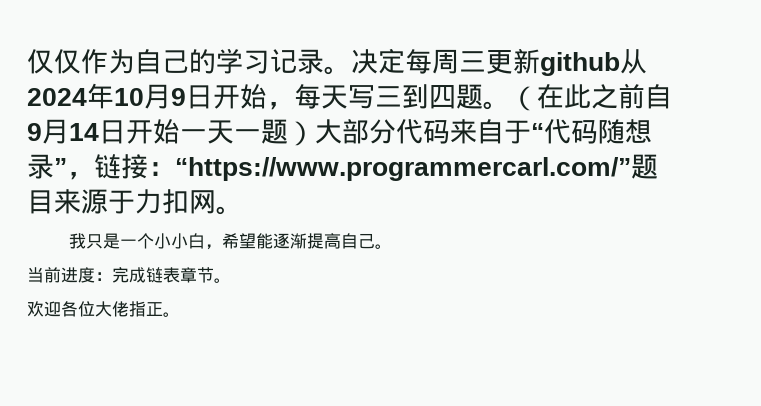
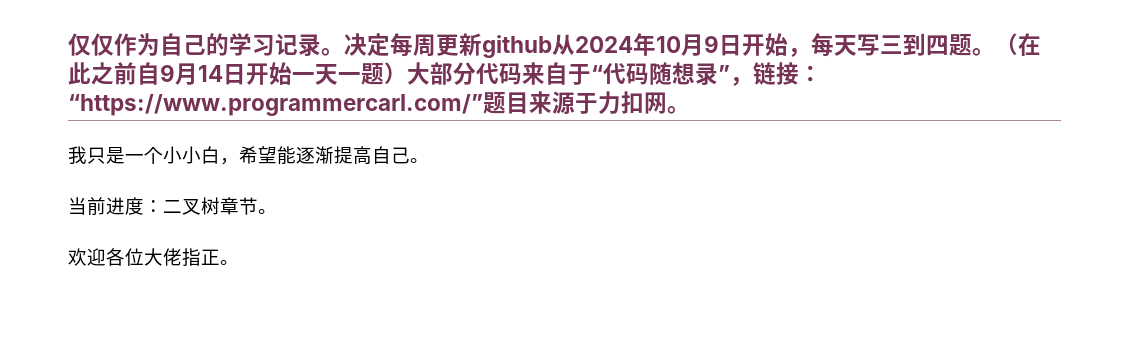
- 决定每周三更新github从2024年10月9日开始，每天写三到四题。
+ 决定每周更新github从2024年10月9日开始，每天写三到四题。
- 当前进度：完成链表章节。
+ 当前进度：二叉树章节。

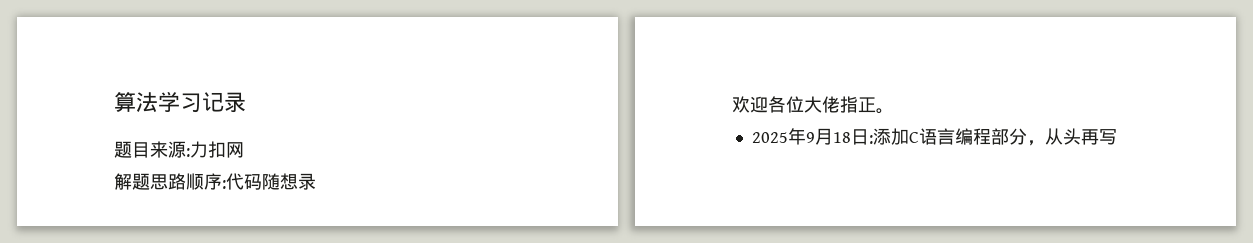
- 仅仅作为自己的学习记录。决定每周更新github从2024年10月9日开始，每天写三到四题。（在此之前自9月14日开始一天一题）大部分代码来自于“代码随想录”，链接：“https://www.programmercarl.com/”题目来源于力扣网。
- 我只是一个小小白，希望能逐渐提高自己。
- 当前进度：二叉树章节。
+ 算法学习记录
+ 题目来源:力扣网
+ 解题思路顺序:代码随想录
+ 2025年9月18日:添加C语言编程部分，从头再写

